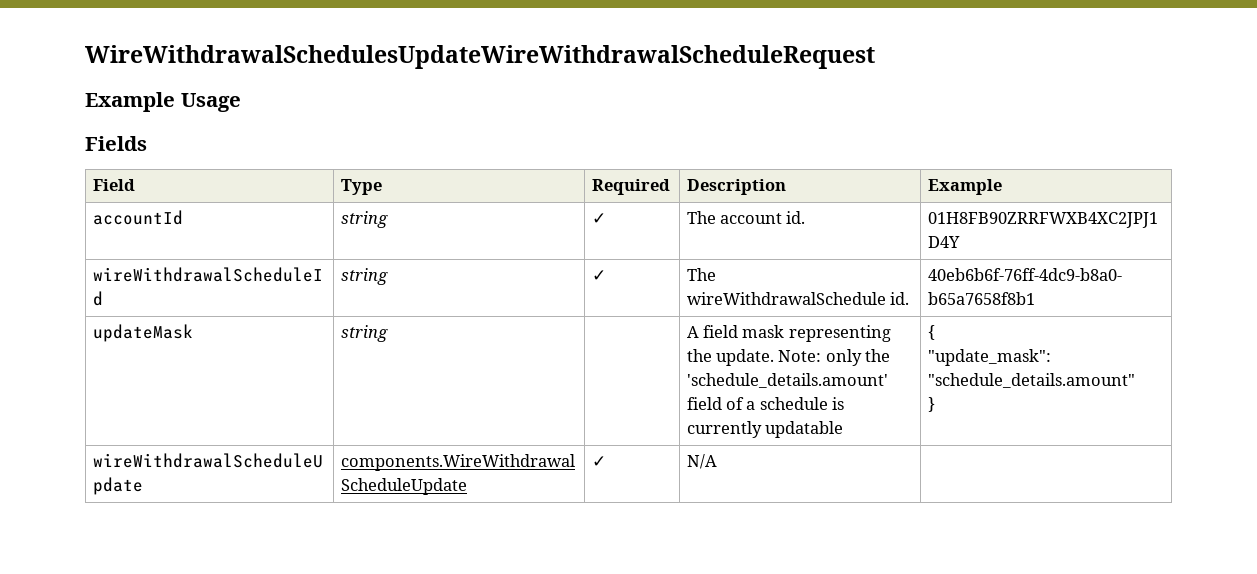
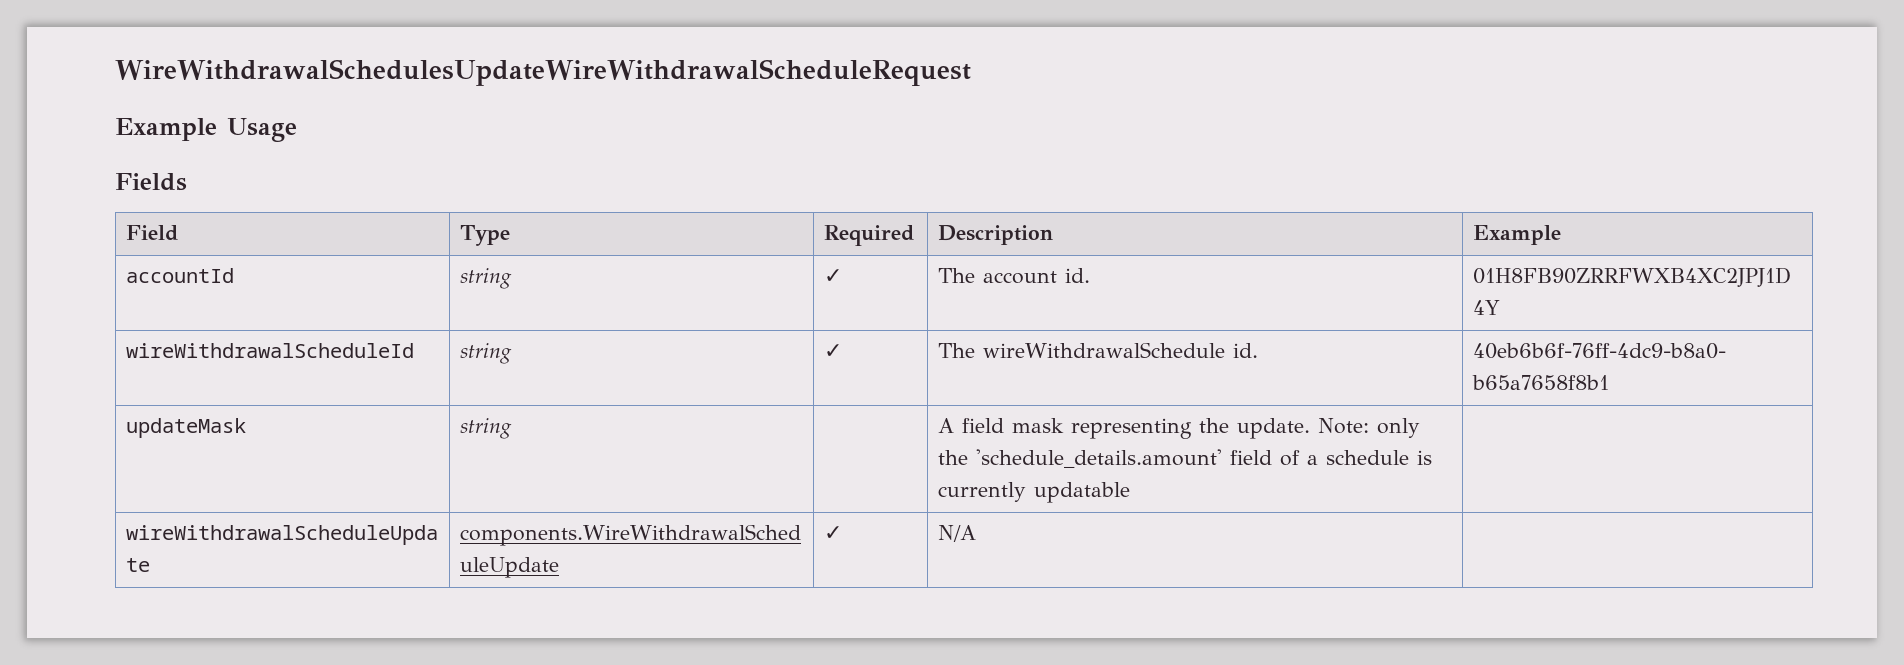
- updateMask | string | | A field mask representing the update. Note: only the 'schedule_details.amount' field of a schedule is currently updatable | {
- "update_mask": "schedule_details.amount"
- }
+ updateMask | string | | A field mask representing the update. Note: only the 'schedule_details.amount' field of a schedule is currently updatable |

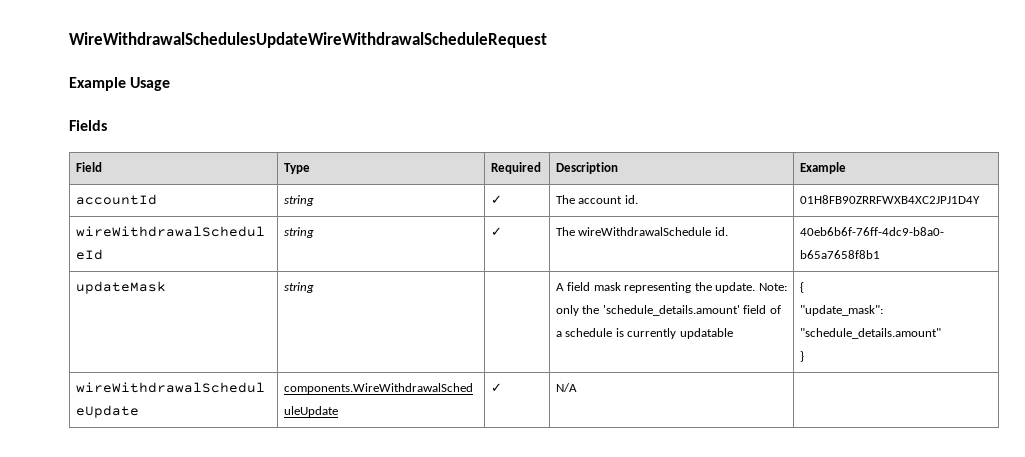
- updateMask | string | | A field mask representing the update. Note: only the 'schedule_details.amount' field of a schedule is currently updatable |
+ updateMask | string | | A field mask representing the update. Note: only the 'schedule_details.amount' field of a schedule is currently updatable | {
+ "update_mask": "schedule_details.amount"
+ }

